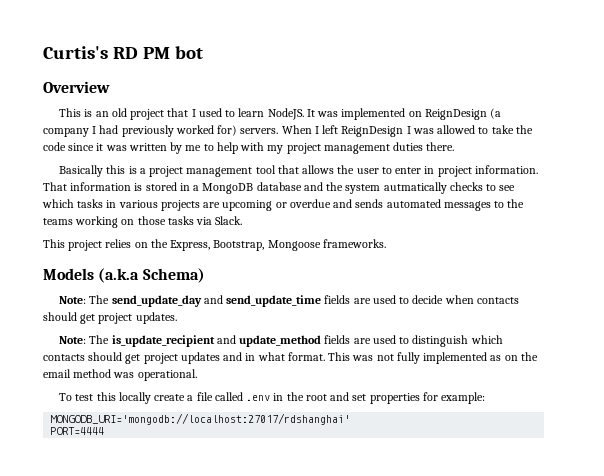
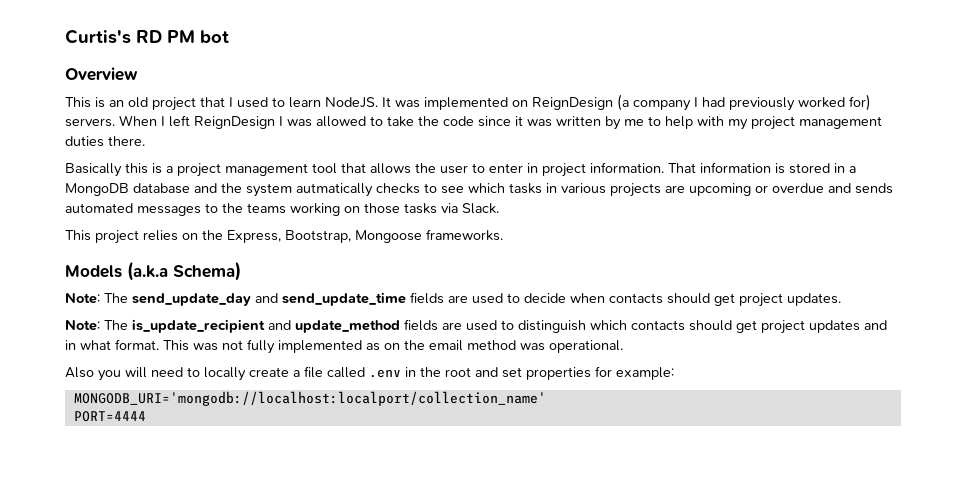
- To test this locally create a file called .env in the root and set properties for example:
+ Also you will need to locally create a file called .env in the root and set properties for example:
- MONGODB_URI='mongodb://localhost:27017/rdshanghai'
+ MONGODB_URI='mongodb://localhost:localport/collection_name'

